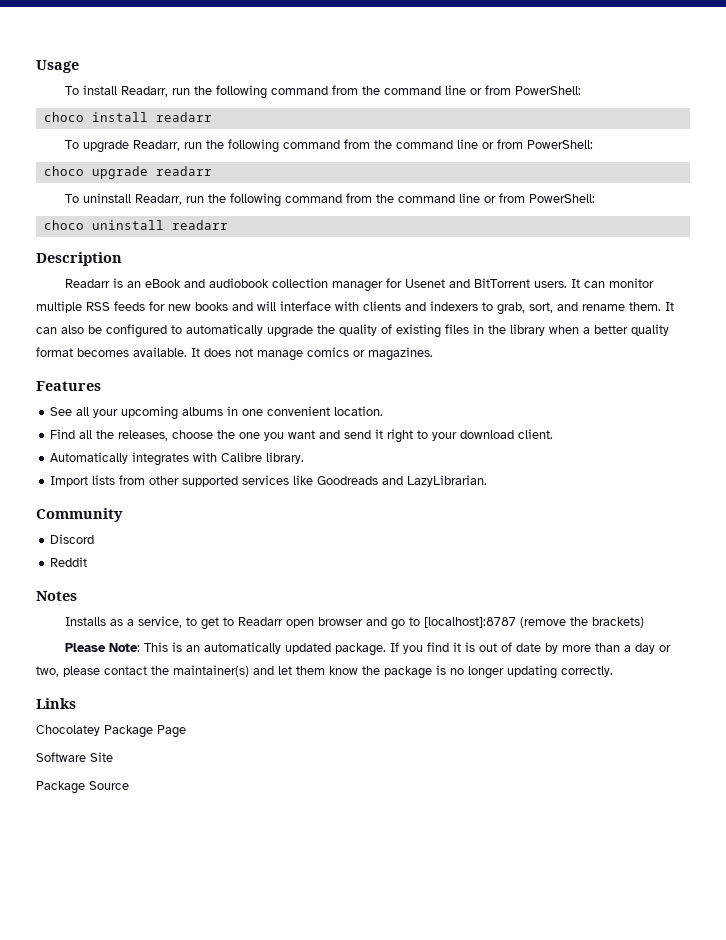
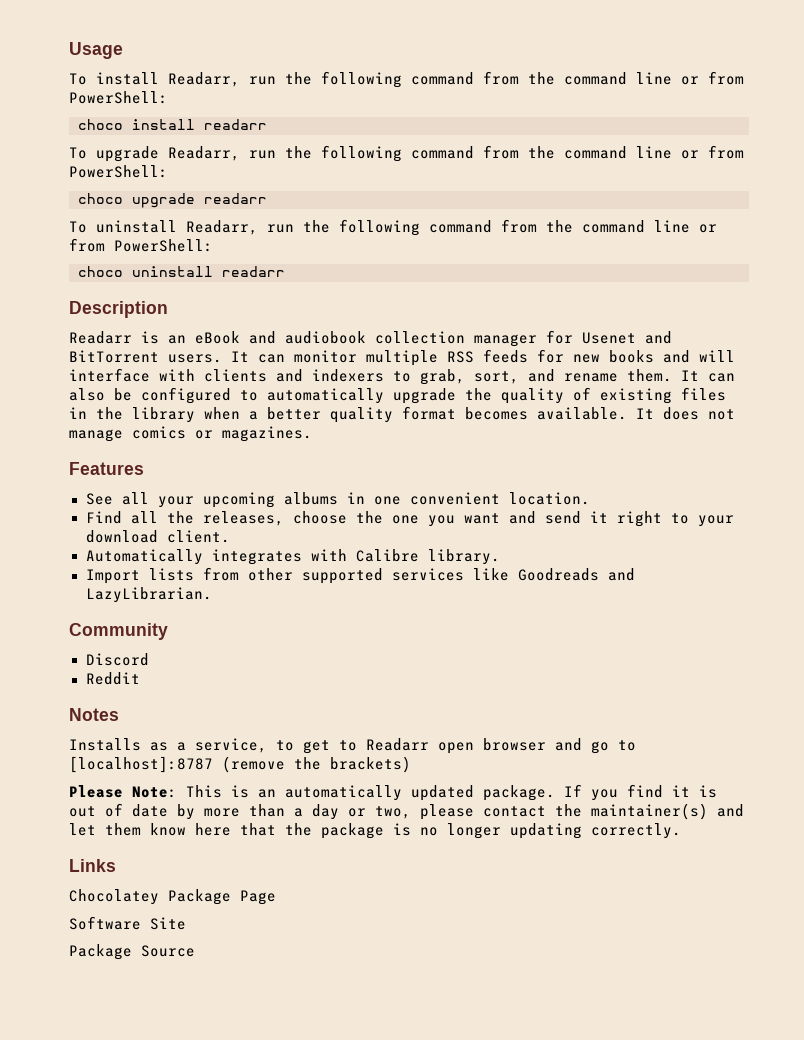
- If you find it is out of date by more than a day or two, please contact the maintainer(s) and let them know the package is no longer updating correctly.
+ If you find it is out of date by more than a day or two, please contact the maintainer(s) and let them know here that the package is no longer updating correctly.

